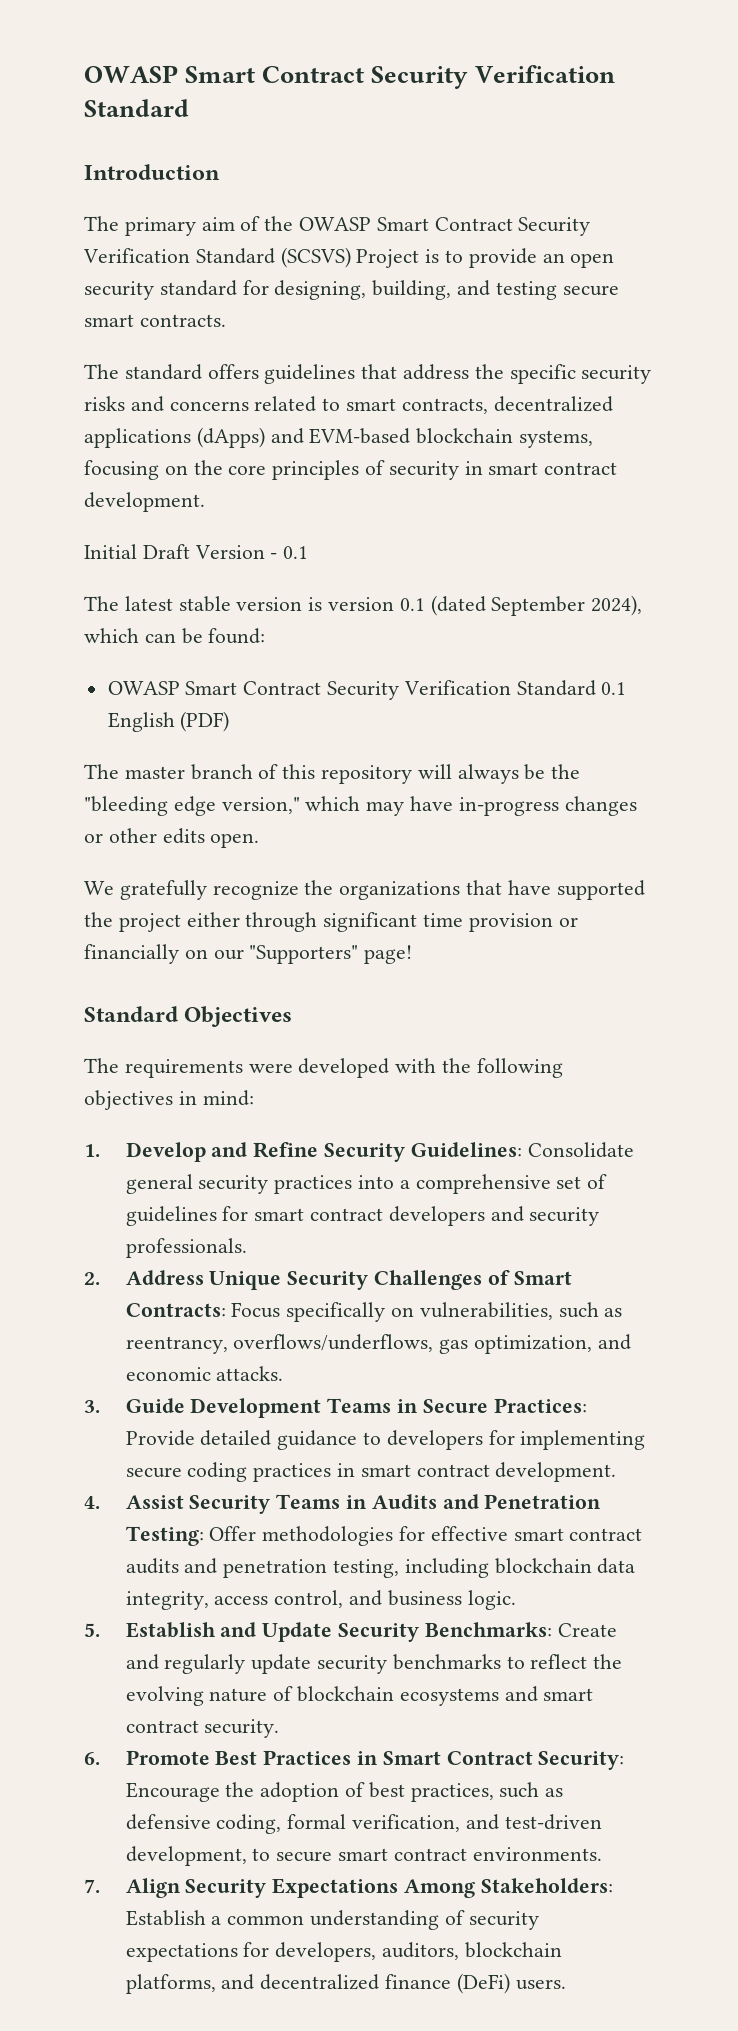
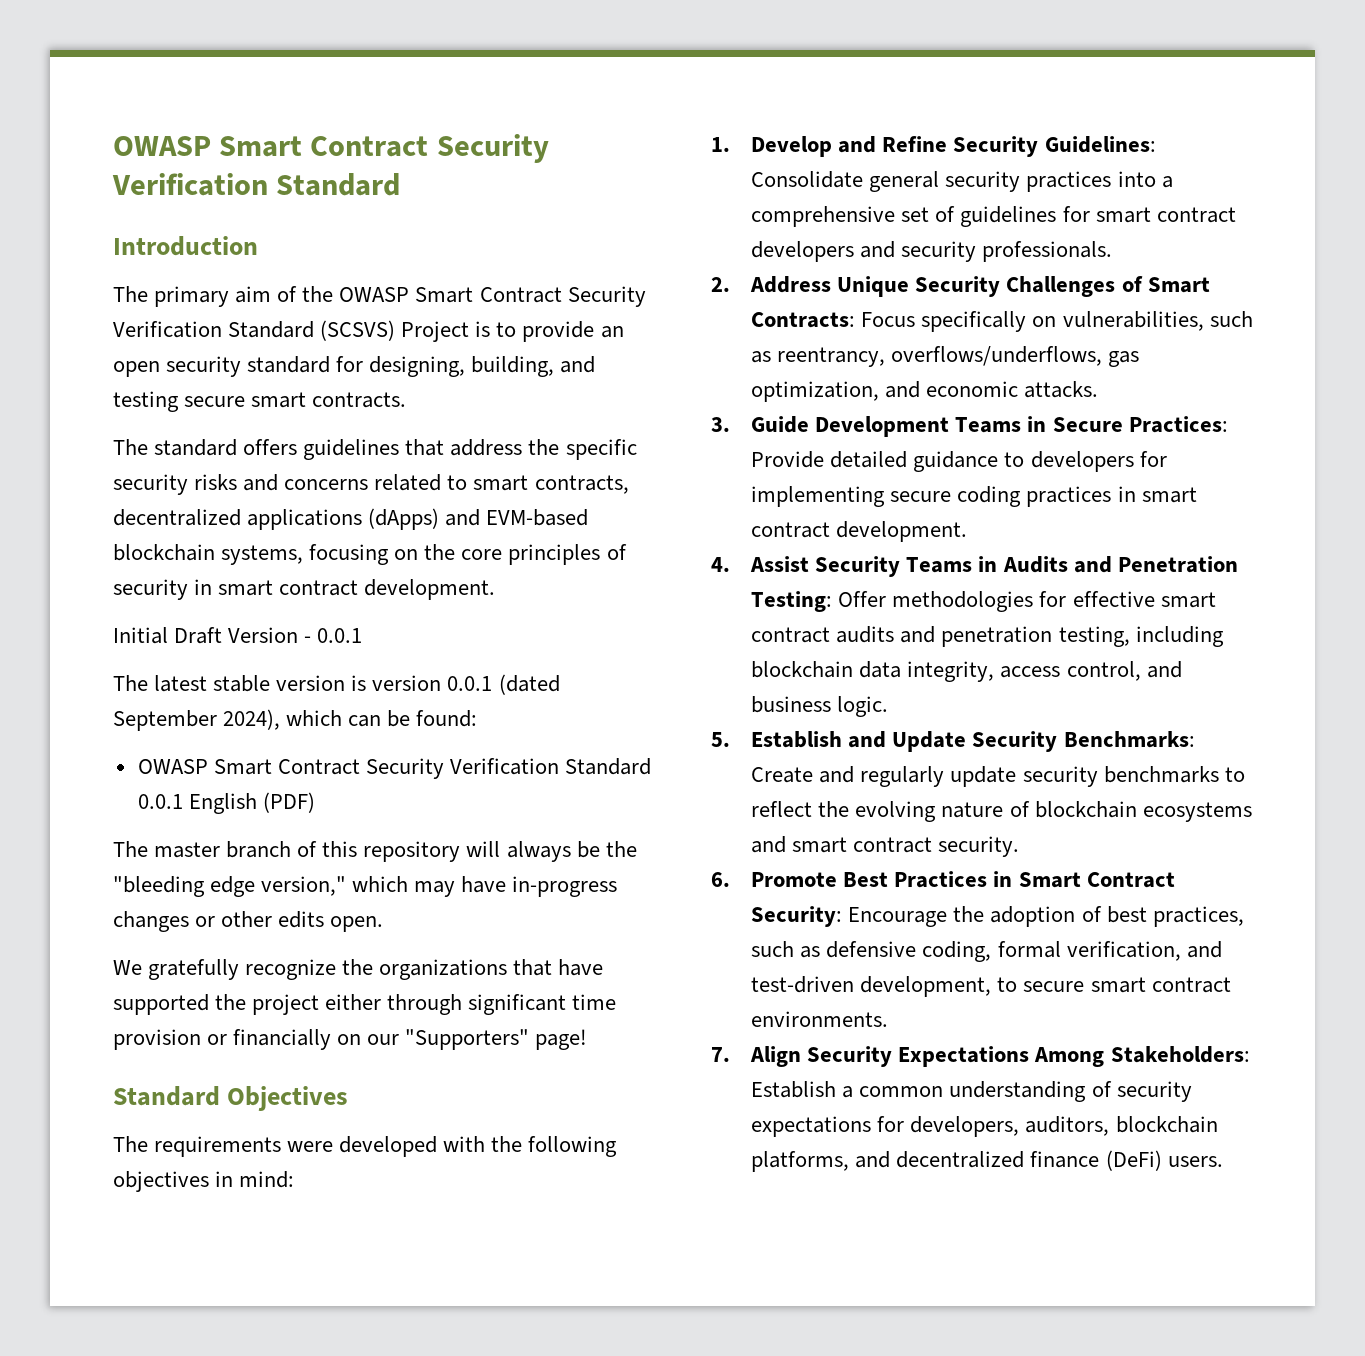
- Initial Draft Version - 0.1
+ Initial Draft Version - 0.0.1
- The latest stable version is version 0.1 (dated September 2024), which can be found:
+ The latest stable version is version 0.0.1 (dated September 2024), which can be found:
- OWASP Smart Contract Security Verification Standard 0.1 English (PDF)
+ OWASP Smart Contract Security Verification Standard 0.0.1 English (PDF)

